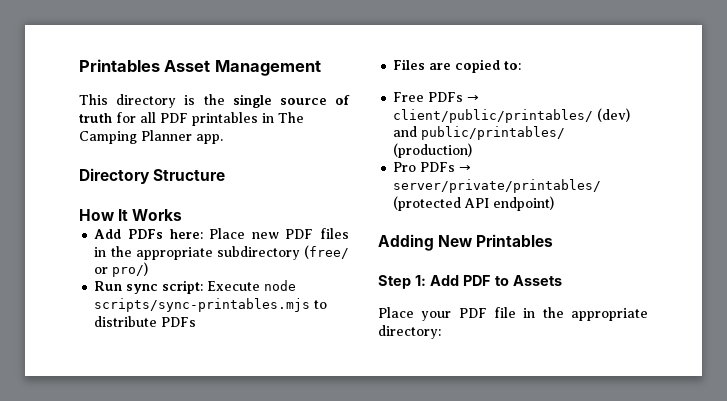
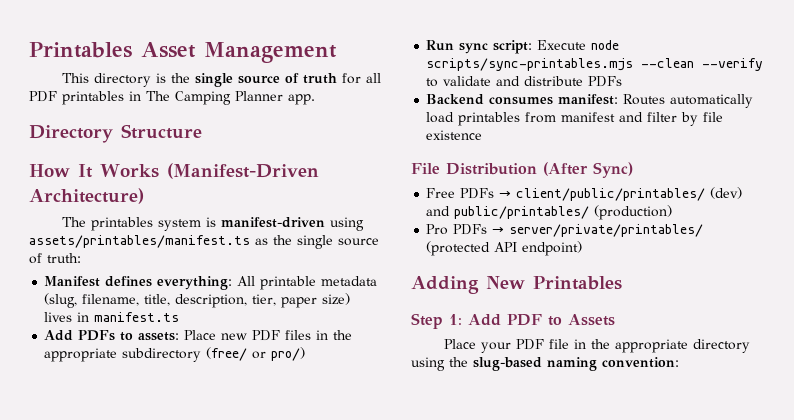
- How It Works
+ How It Works (Manifest-Driven Architecture)
+ The printables system is manifest-driven using assets/printables/manifest.ts as the single source of truth:
+ Manifest defines everything: All printable metadata (slug, filename, title, description, tier, paper size) lives in manifest.ts
- Add PDFs here: Place new PDF files in the appropriate subdirectory (free/ or pro/)
+ Add PDFs to assets: Place new PDF files in the appropriate subdirectory (free/ or pro/)
- Run sync script: Execute node scripts/sync-printables.mjs to distribute PDFs
- Files are copied to:
+ Run sync script: Execute node scripts/sync-printables.mjs --clean --verify to validate and distribute PDFs
+ Backend consumes manifest: Routes automatically load printables from manifest and filter by file existence
+ File Distribution (After Sync)
- Place your PDF file in the appropriate directory:
+ Place your PDF file in the appropriate directory using the slug-based naming convention:

